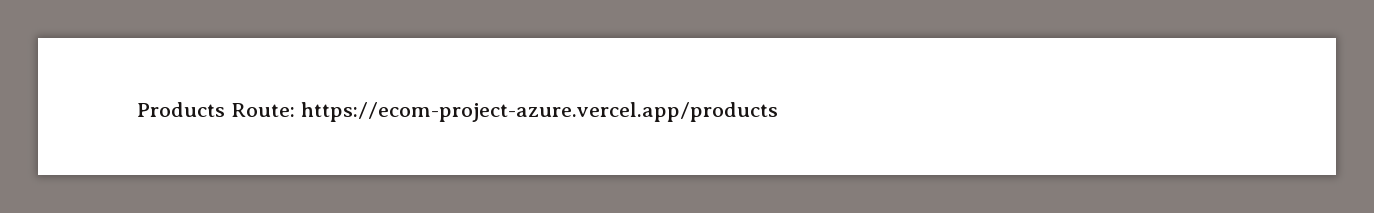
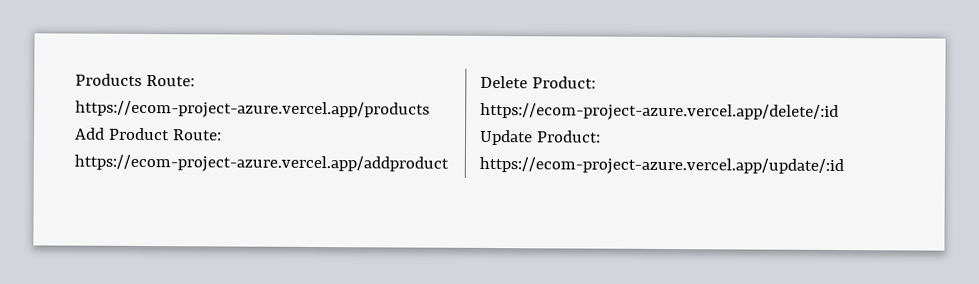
- Products Route: https://ecom-project-azure.vercel.app/products
+ Products Route: https://ecom-project-azure.vercel.app/products Add Product Route: https://ecom-project-azure.vercel.app/addproduct Delete Product: https://ecom-project-azure.vercel.app/delete/:id Update Product: https://ecom-project-azure.vercel.app/update/:id

